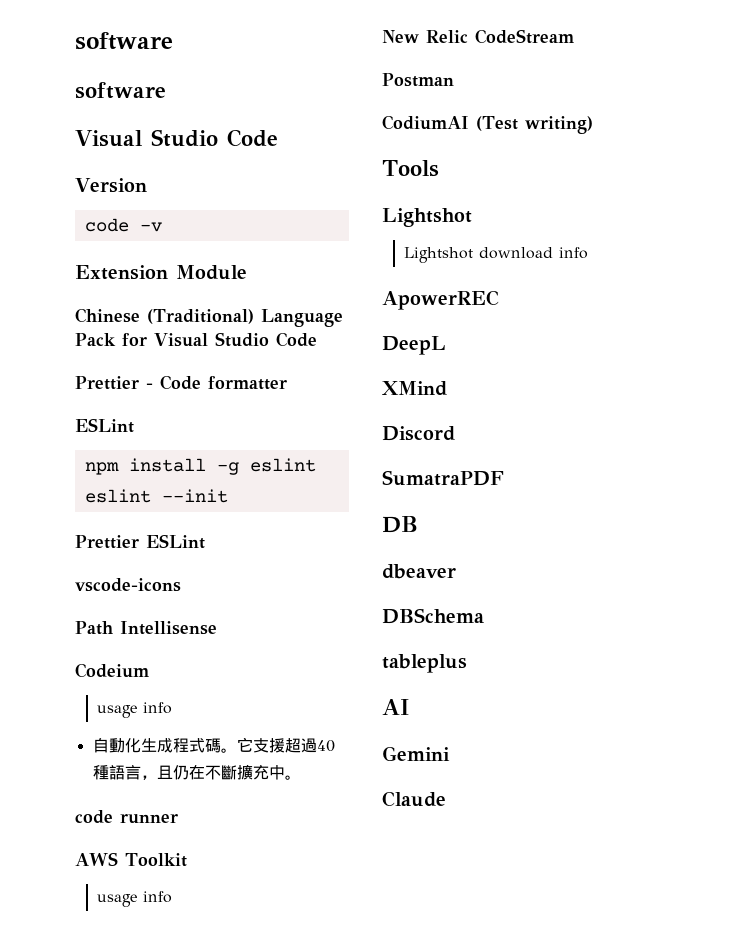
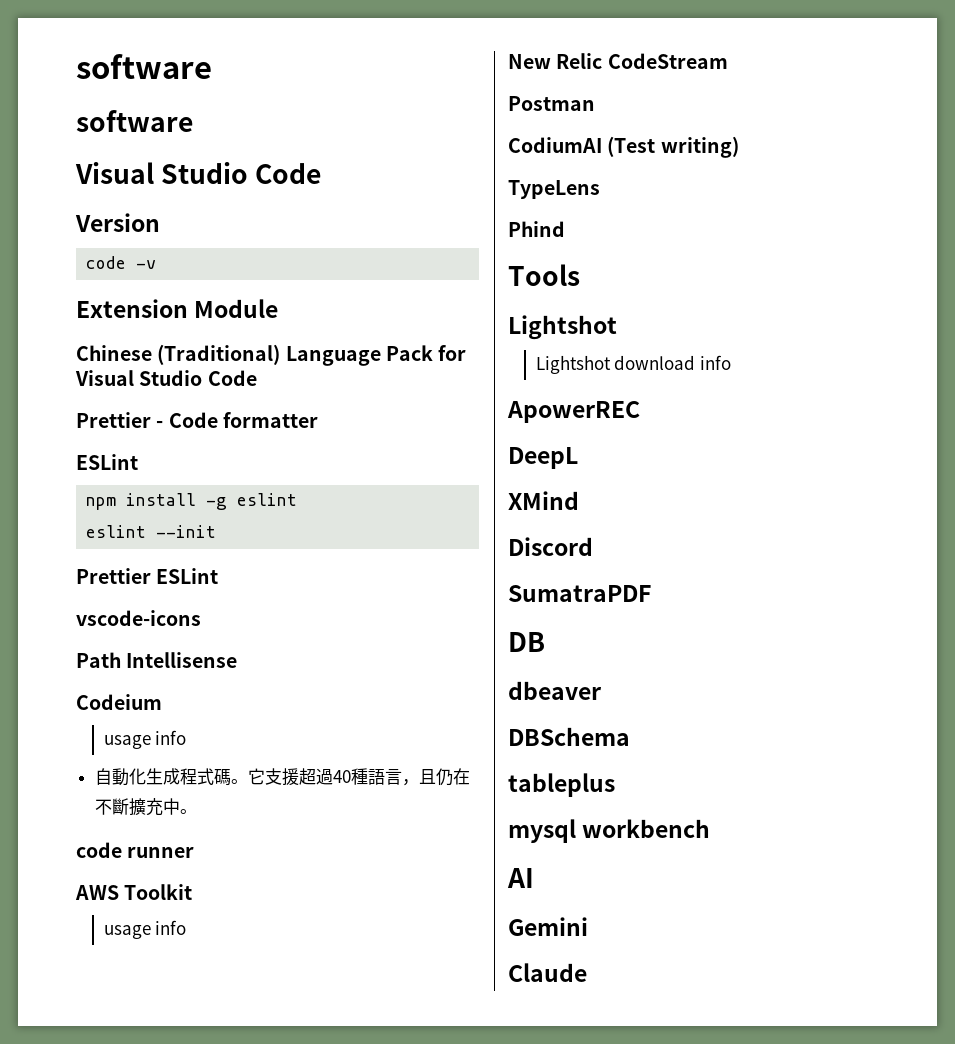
+ TypeLens
+ Phind
+ mysql workbench

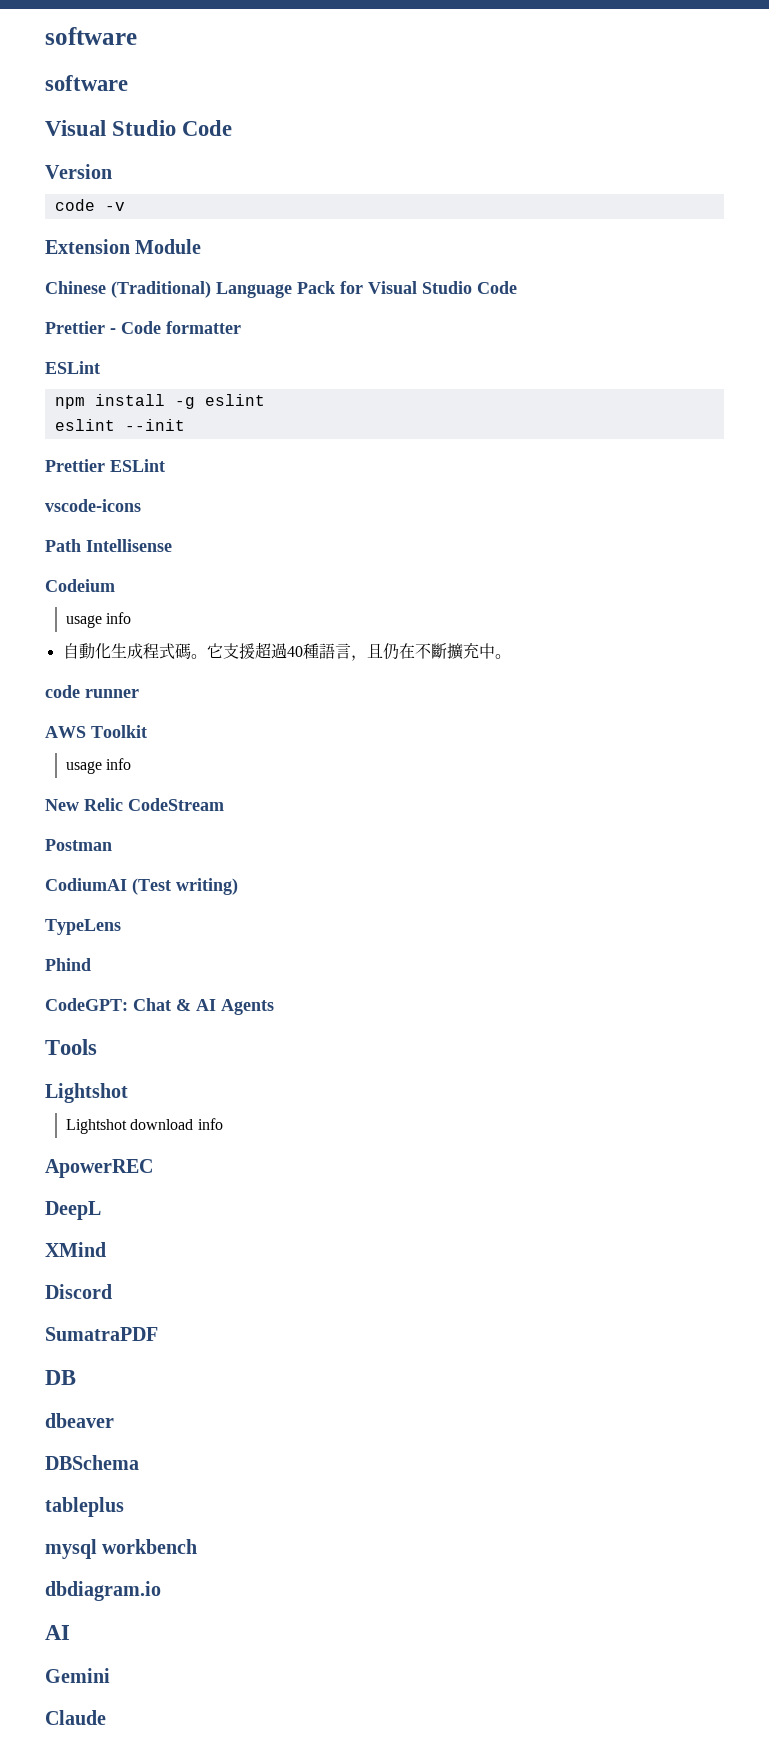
+ CodeGPT: Chat & AI Agents
+ dbdiagram.io

